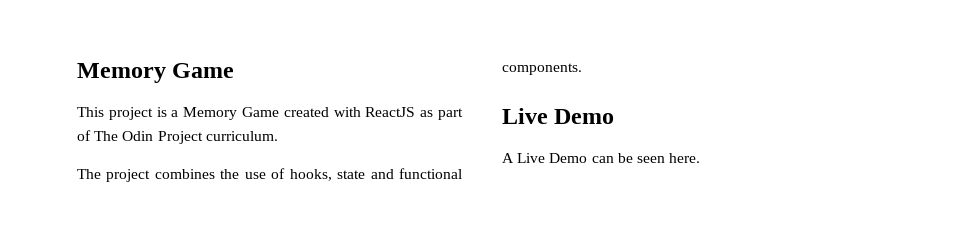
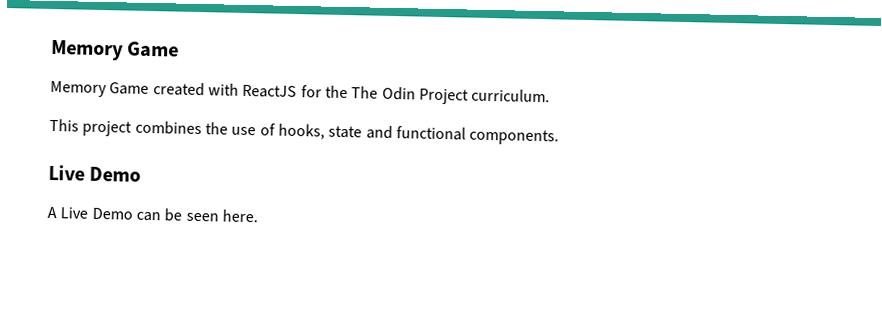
- This project is a Memory Game created with ReactJS as part of The Odin Project curriculum.
+ Memory Game created with ReactJS for the The Odin Project curriculum.
- The project combines the use of hooks, state and functional components.
+ This project combines the use of hooks, state and functional components.

